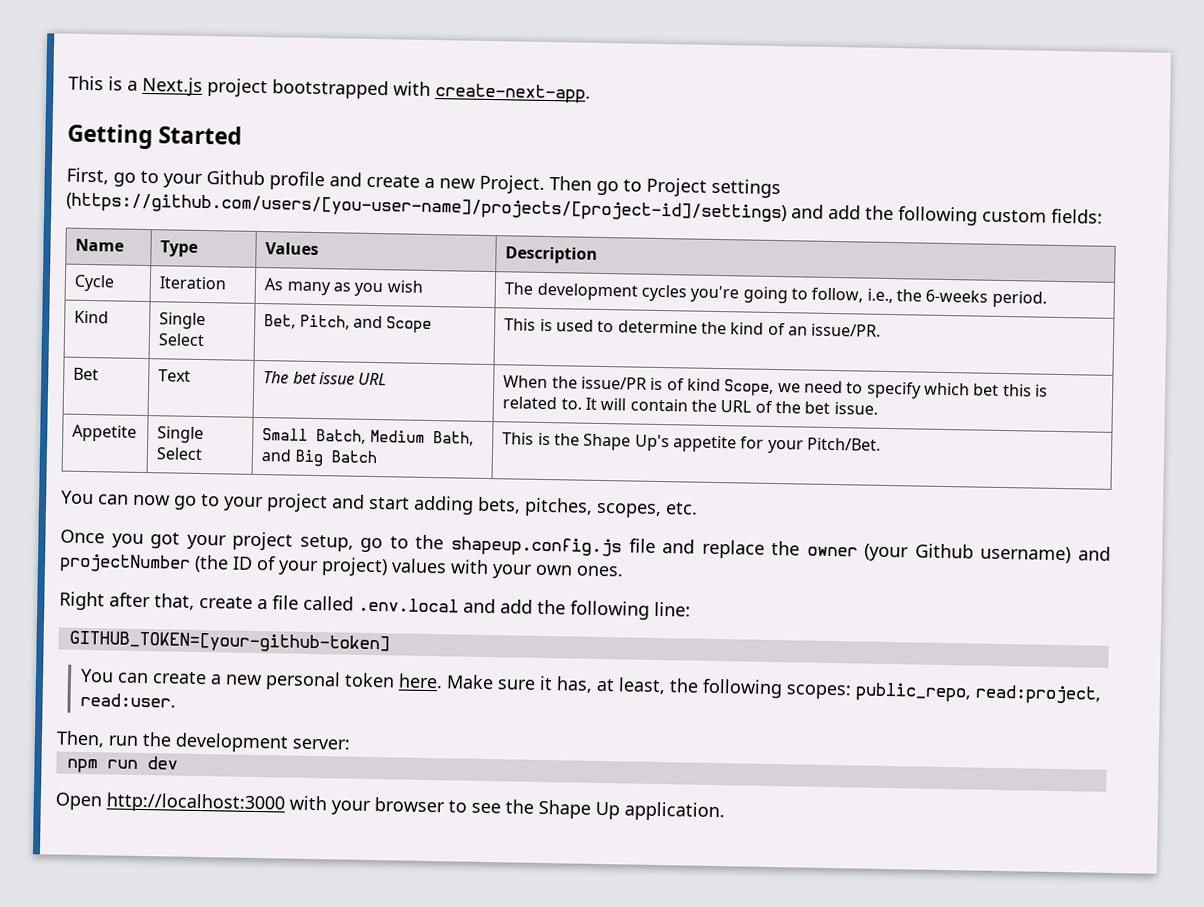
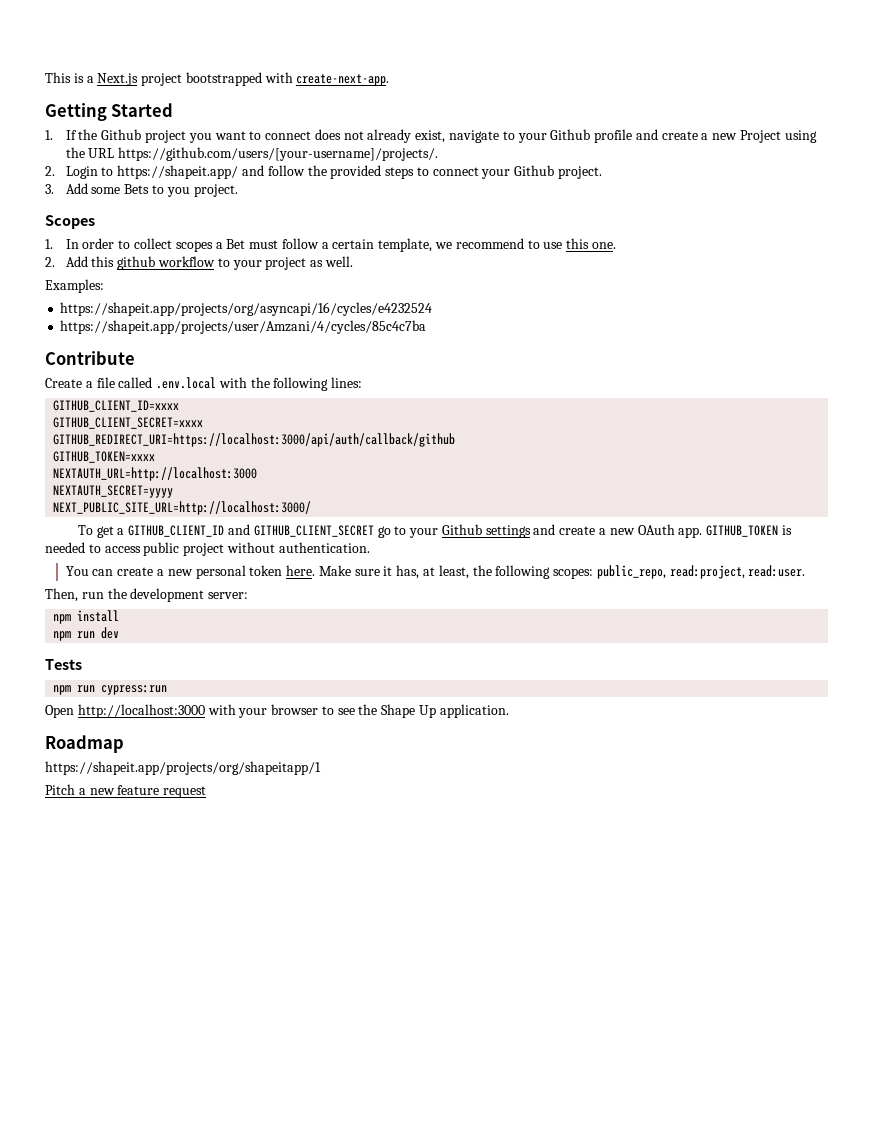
- First, go to your Github profile and create a new Project. Then go to Project settings (https://github.com/users/[you-user-name]/projects/[project-id]/settings) and add the following custom fields:
- Name | Type | Values | Description
- Cycle | Iteration | As many as you wish | The development cycles you're going to follow, i.e., the 6-weeks period.
- Kind | Single Select | Bet, Pitch, and Scope | This is used to determine the kind of an issue/PR.
- Bet | Text | The bet issue URL | When the issue/PR is of kind Scope, we need to specify which bet this is related to. It will contain the URL of the bet issue.
- Appetite | Single Select | Small Batch, Medium Bath, and Big Batch | This is the Shape Up's appetite for your Pitch/Bet.
- You can now go to your project and start adding bets, pitches, scopes, etc.
- Once you got your project setup, go to the shapeup.config.js file and replace the owner (your Github username) and projectNumber (the ID of your project) values with your own ones.
- Right after that, create a file called .env.local and add the following line:
- GITHUB_TOKEN=[your-github-token]
+ 1. If the Github project you want to connect does not already exist, navigate to your Github profile and create a new Project using the URL https://github.com/users/[your-username]/projects/.
+ 2. Login to https://shapeit.app/ and follow the provided steps to connect your Github project.
+ 3. Add some Bets to you project.
+ Scopes
+ 1. In order to collect scopes a Bet must follow a certain template, we recommend to use this one.
+ 2. Add this github workflow to your project as well.
+ Examples:
+ https://shapeit.app/projects/org/asyncapi/16/cycles/e4232524
+ https://shapeit.app/projects/user/Amzani/4/cycles/85c4c7ba
+ Contribute
+ Create a file called .env.local with the following lines:
+ GITHUB_CLIENT_ID=xxxx
+ GITHUB_CLIENT_SECRET=xxxx
+ GITHUB_REDIRECT_URI=https://localhost:3000/api/auth/callback/github
+ GITHUB_TOKEN=xxxx
+ NEXTAUTH_URL=http://localhost:3000
+ NEXTAUTH_SECRET=yyyy
+ NEXT_PUBLIC_SITE_URL=http://localhost:3000/
+ To get a GITHUB_CLIENT_ID and GITHUB_CLIENT_SECRET go to your Github settings and create a new OAuth app. GITHUB_TOKEN is needed to access public project without authentication.
+ npm install
+ Tests
+ npm run cypress:run
+ Roadmap
+ https://shapeit.app/projects/org/shapeitapp/1
+ Pitch a new feature request

